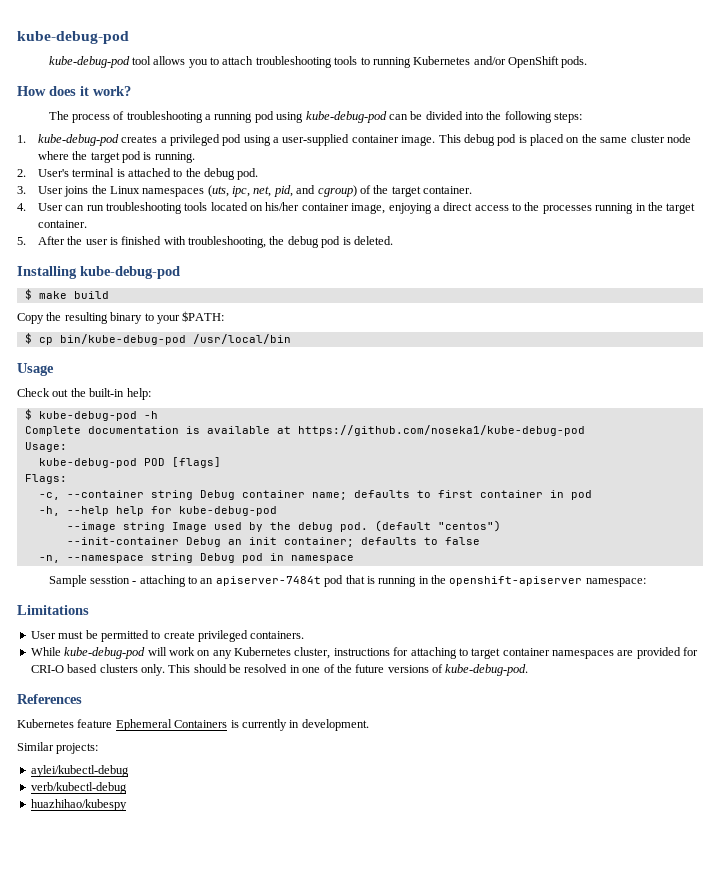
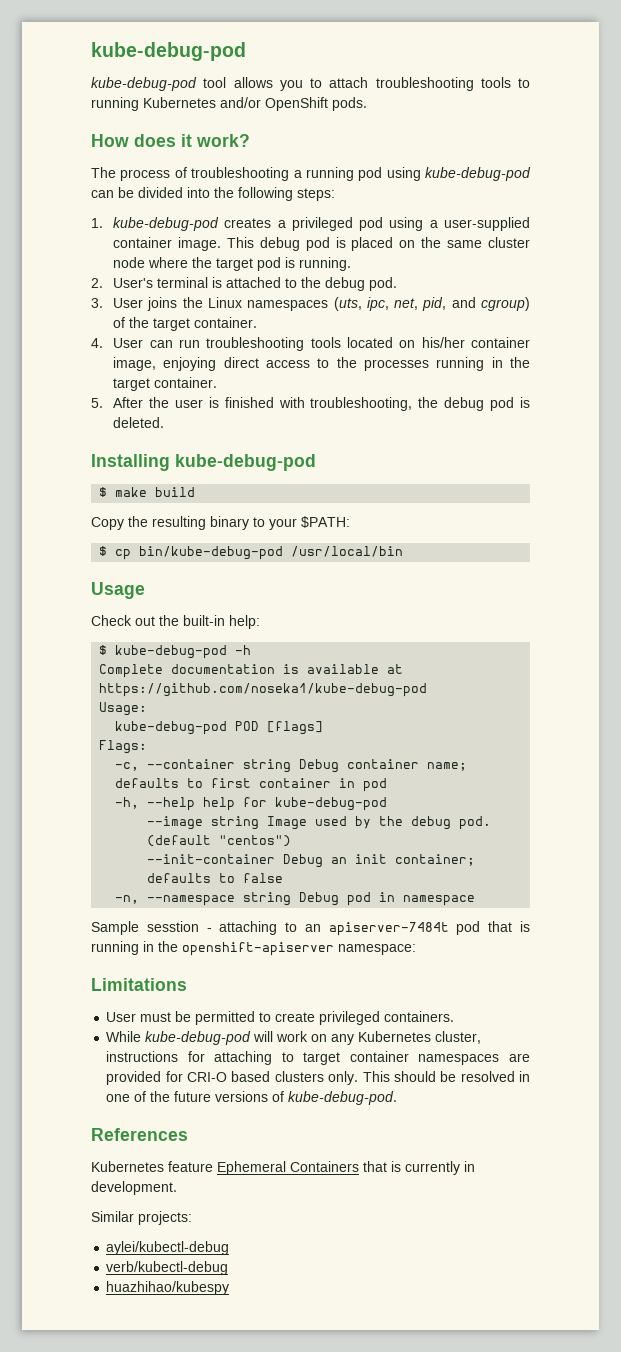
- 4. User can run troubleshooting tools located on his/her container image, enjoying a direct access to the processes running in the target container.
+ 4. User can run troubleshooting tools located on his/her container image, enjoying direct access to the processes running in the target container.
- Kubernetes feature Ephemeral Containers is currently in development.
+ Kubernetes feature Ephemeral Containers that is currently in development.

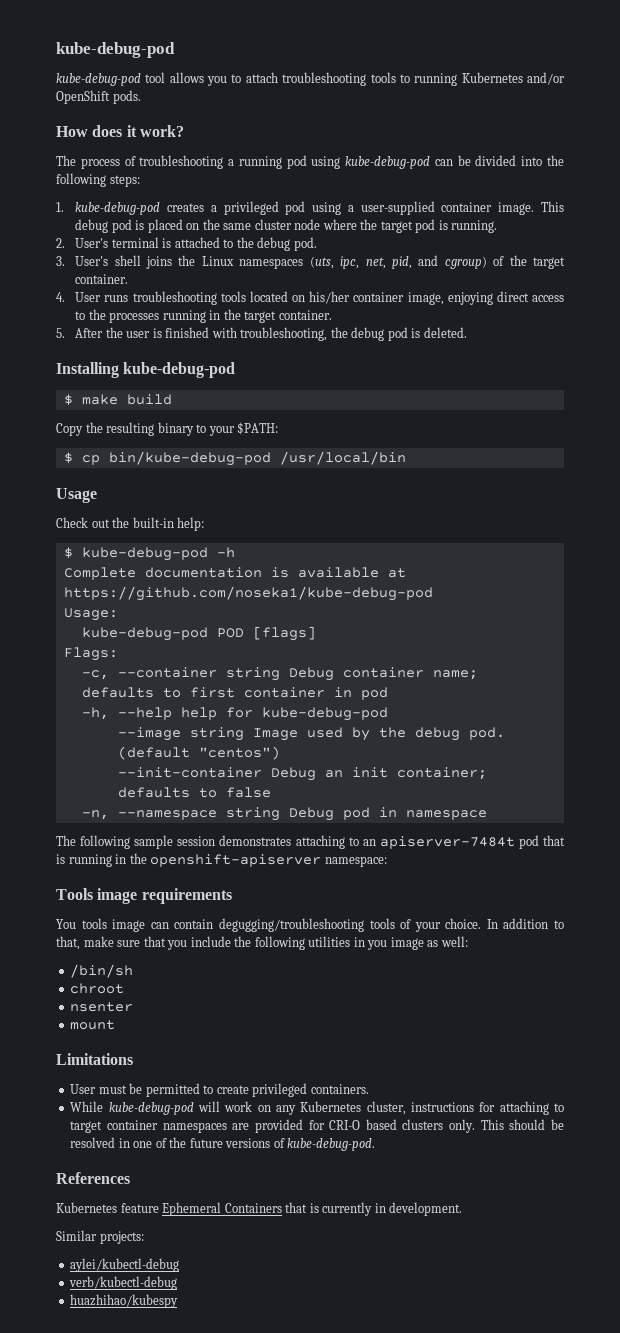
- 3. User joins the Linux namespaces (uts, ipc, net, pid, and cgroup) of the target container.
+ 3. User's shell joins the Linux namespaces (uts, ipc, net, pid, and cgroup) of the target container.
- 4. User can run troubleshooting tools located on his/her container image, enjoying direct access to the processes running in the target container.
+ 4. User runs troubleshooting tools located on his/her container image, enjoying direct access to the processes running in the target container.
- Sample sesstion - attaching to an apiserver-7484t pod that is running in the openshift-apiserver namespace:
+ The following sample session demonstrates attaching to an apiserver-7484t pod that is running in the openshift-apiserver namespace:
+ Tools image requirements
+ You tools image can contain degugging/troubleshooting tools of your choice. In addition to that, make sure that you include the following utilities in you image as well:
+ /bin/sh
+ chroot
+ nsenter
+ mount

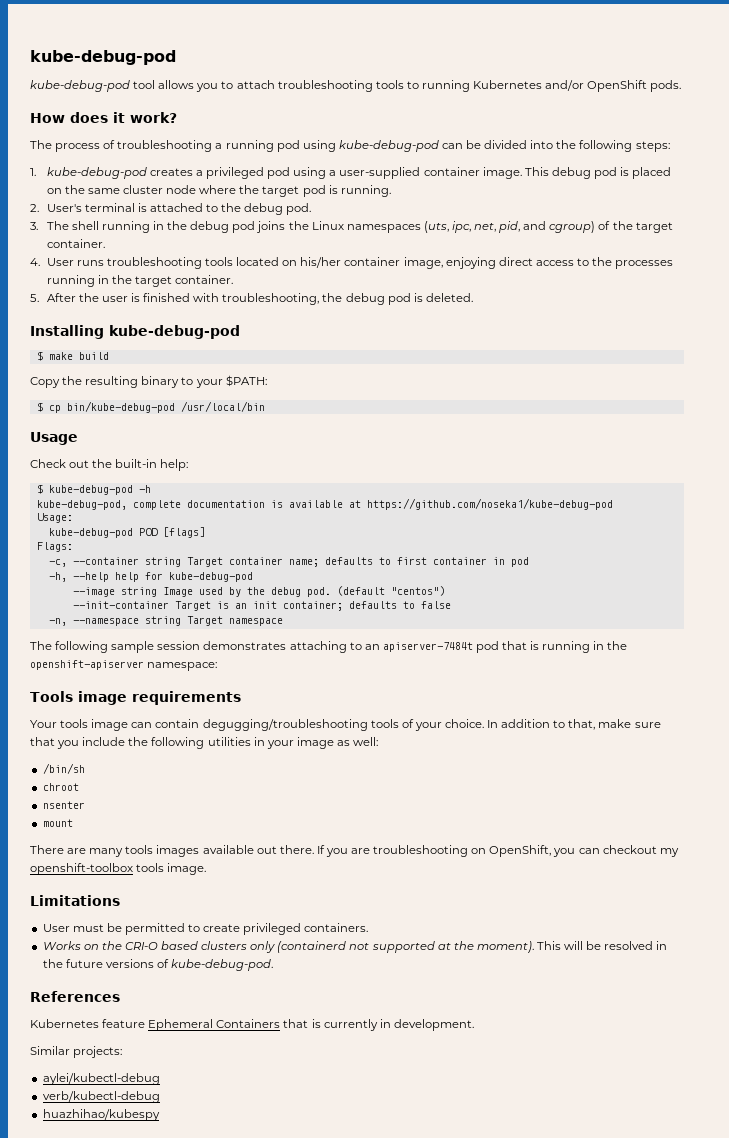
- 3. User's shell joins the Linux namespaces (uts, ipc, net, pid, and cgroup) of the target container.
+ 3. The shell running in the debug pod joins the Linux namespaces (uts, ipc, net, pid, and cgroup) of the target container.
- Complete documentation is available at https://github.com/noseka1/kube-debug-pod
+ kube-debug-pod, complete documentation is available at https://github.com/noseka1/kube-debug-pod
- -c, --container string Debug container name; defaults to first container in pod
+ -c, --container string Target container name; defaults to first container in pod
- --init-container Debug an init container; defaults to false
+ --init-container Target is an init container; defaults to false
- -n, --namespace string Debug pod in namespace
+ -n, --namespace string Target namespace
- You tools image can contain degugging/troubleshooting tools of your choice.
+ Your tools image can contain degugging/troubleshooting tools of your choice.
- In addition to that, make sure that you include the following utilities in you image as well:
+ In addition to that, make sure that you include the following utilities in your image as well:
+ There are many tools images available out there. If you are troubleshooting on OpenShift, you can checkout my openshift-toolbox tools image.
- While kube-debug-pod will work on any Kubernetes cluster, instructions for attaching to target container namespaces are provided for CRI-O based clusters only. This should be resolved in one of the future versions of kube-debug-pod.
+ Works on the CRI-O based clusters only (containerd not supported at the moment). This will be resolved in the future versions of kube-debug-pod.

